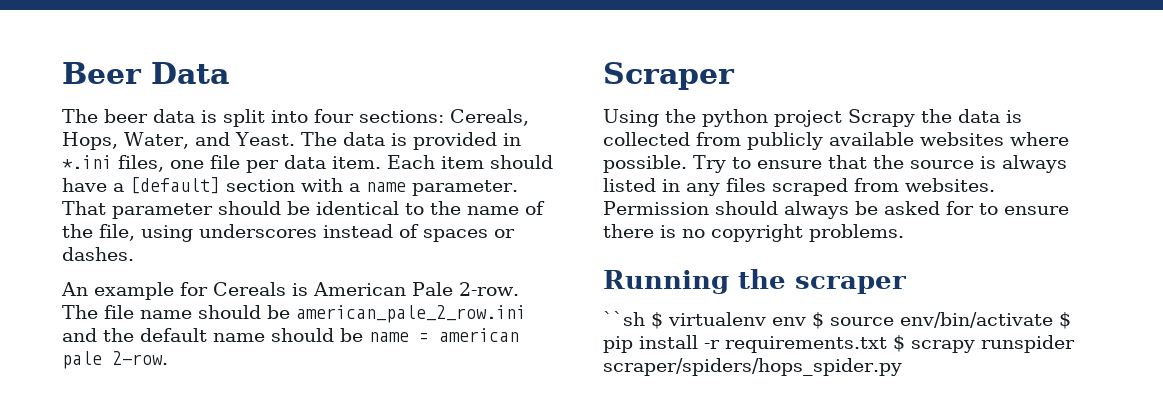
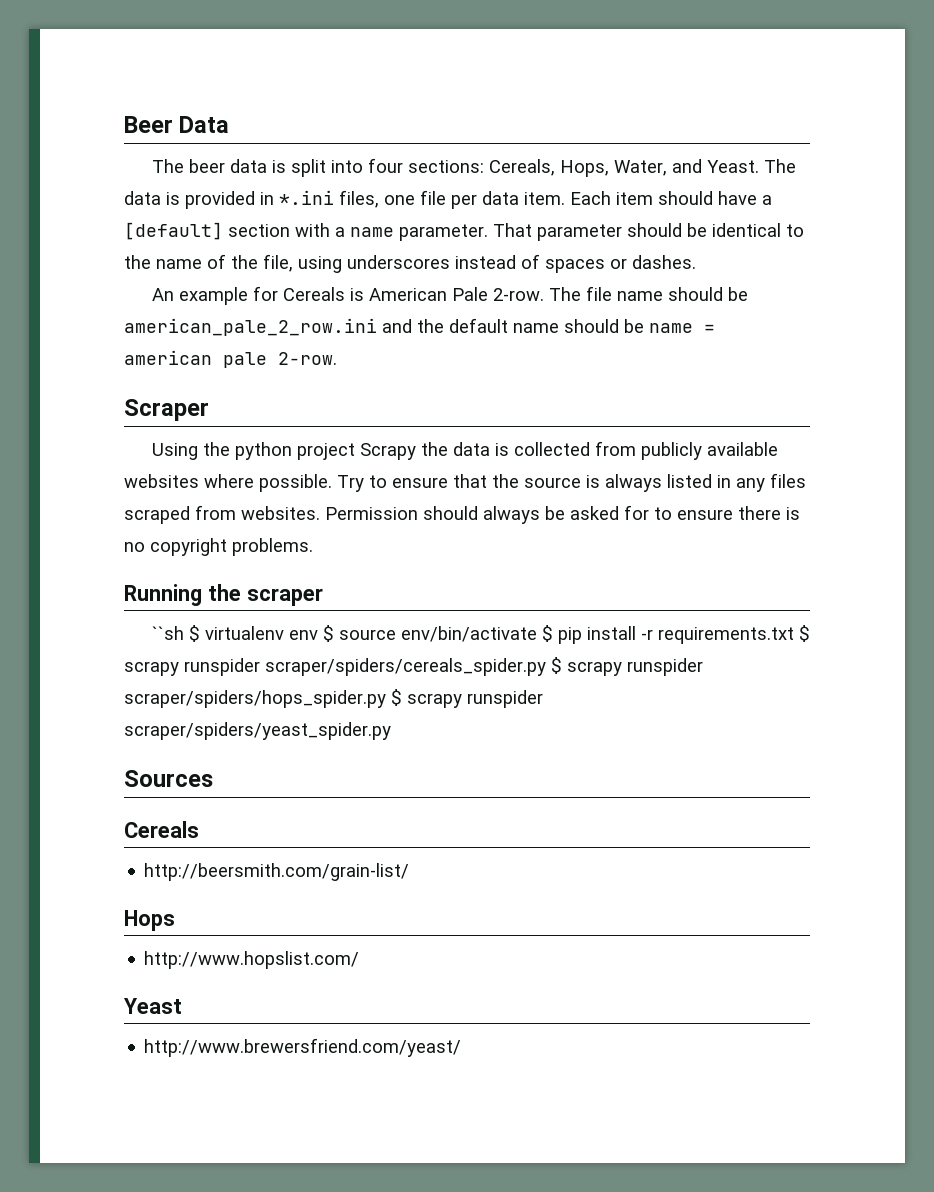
- ``sh $ virtualenv env $ source env/bin/activate $ pip install -r requirements.txt $ scrapy runspider scraper/spiders/hops_spider.py
+ ``sh $ virtualenv env $ source env/bin/activate $ pip install -r requirements.txt $ scrapy runspider scraper/spiders/cereals_spider.py $ scrapy runspider scraper/spiders/hops_spider.py $ scrapy runspider scraper/spiders/yeast_spider.py
+ Sources
+ Cereals
+ http://beersmith.com/grain-list/
+ Hops
+ http://www.hopslist.com/
+ Yeast
+ http://www.brewersfriend.com/yeast/

